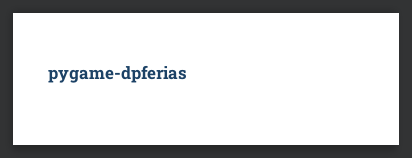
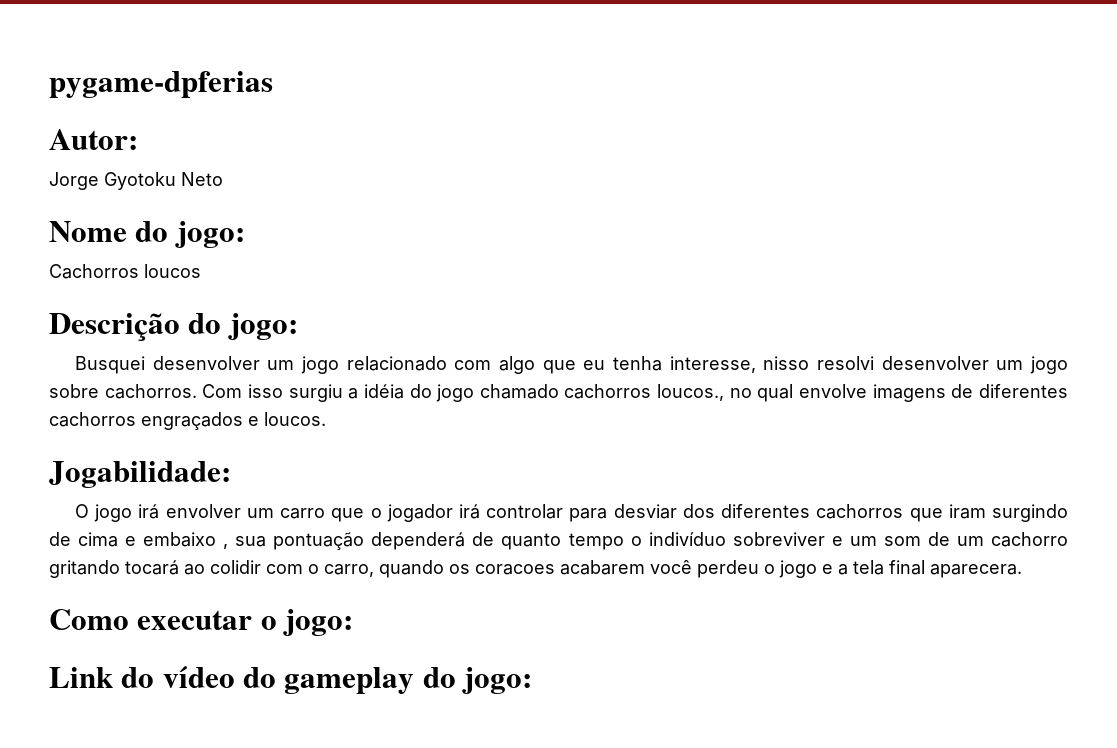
+ Autor:
+ Jorge Gyotoku Neto
+ Nome do jogo:
+ Cachorros loucos
+ Descrição do jogo:
+ Busquei desenvolver um jogo relacionado com algo que eu tenha interesse, nisso resolvi desenvolver um jogo sobre cachorros. Com isso surgiu a idéia do jogo chamado cachorros loucos., no qual envolve imagens de diferentes cachorros engraçados e loucos.
+ Jogabilidade:
+ O jogo irá envolver um carro que o jogador irá controlar para desviar dos diferentes cachorros que iram surgindo de cima e embaixo , sua pontuação dependerá de quanto tempo o indivíduo sobreviver e um som de um cachorro gritando tocará ao colidir com o carro, quando os coracoes acabarem você perdeu o jogo e a tela final aparecera.
+ Como executar o jogo:
+ Link do vídeo do gameplay do jogo:

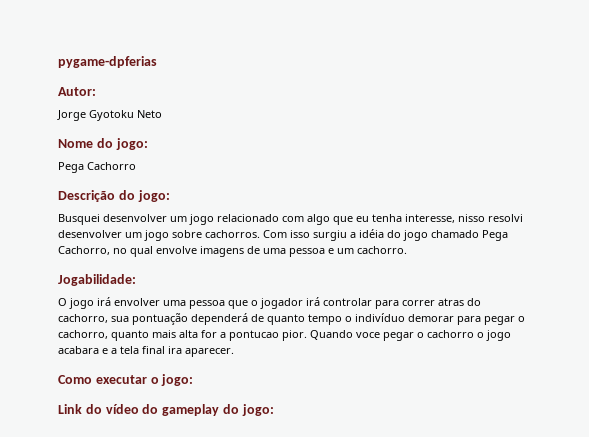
- Cachorros loucos
+ Pega Cachorro
- Com isso surgiu a idéia do jogo chamado cachorros loucos., no qual envolve imagens de diferentes cachorros engraçados e loucos.
+ Com isso surgiu a idéia do jogo chamado Pega Cachorro, no qual envolve imagens de uma pessoa e um cachorro.
- O jogo irá envolver um carro que o jogador irá controlar para desviar dos diferentes cachorros que iram surgindo de cima e embaixo , sua pontuação dependerá de quanto tempo o indivíduo sobreviver e um som de um cachorro gritando tocará ao colidir com o carro, quando os coracoes acabarem você perdeu o jogo e a tela final aparecera.
+ O jogo irá envolver uma pessoa que o jogador irá controlar para correr atras do cachorro, sua pontuação dependerá de quanto tempo o indivíduo demorar para pegar o cachorro, quanto mais alta for a pontucao pior. Quando voce pegar o cachorro o jogo acabara e a tela final ira aparecer.

